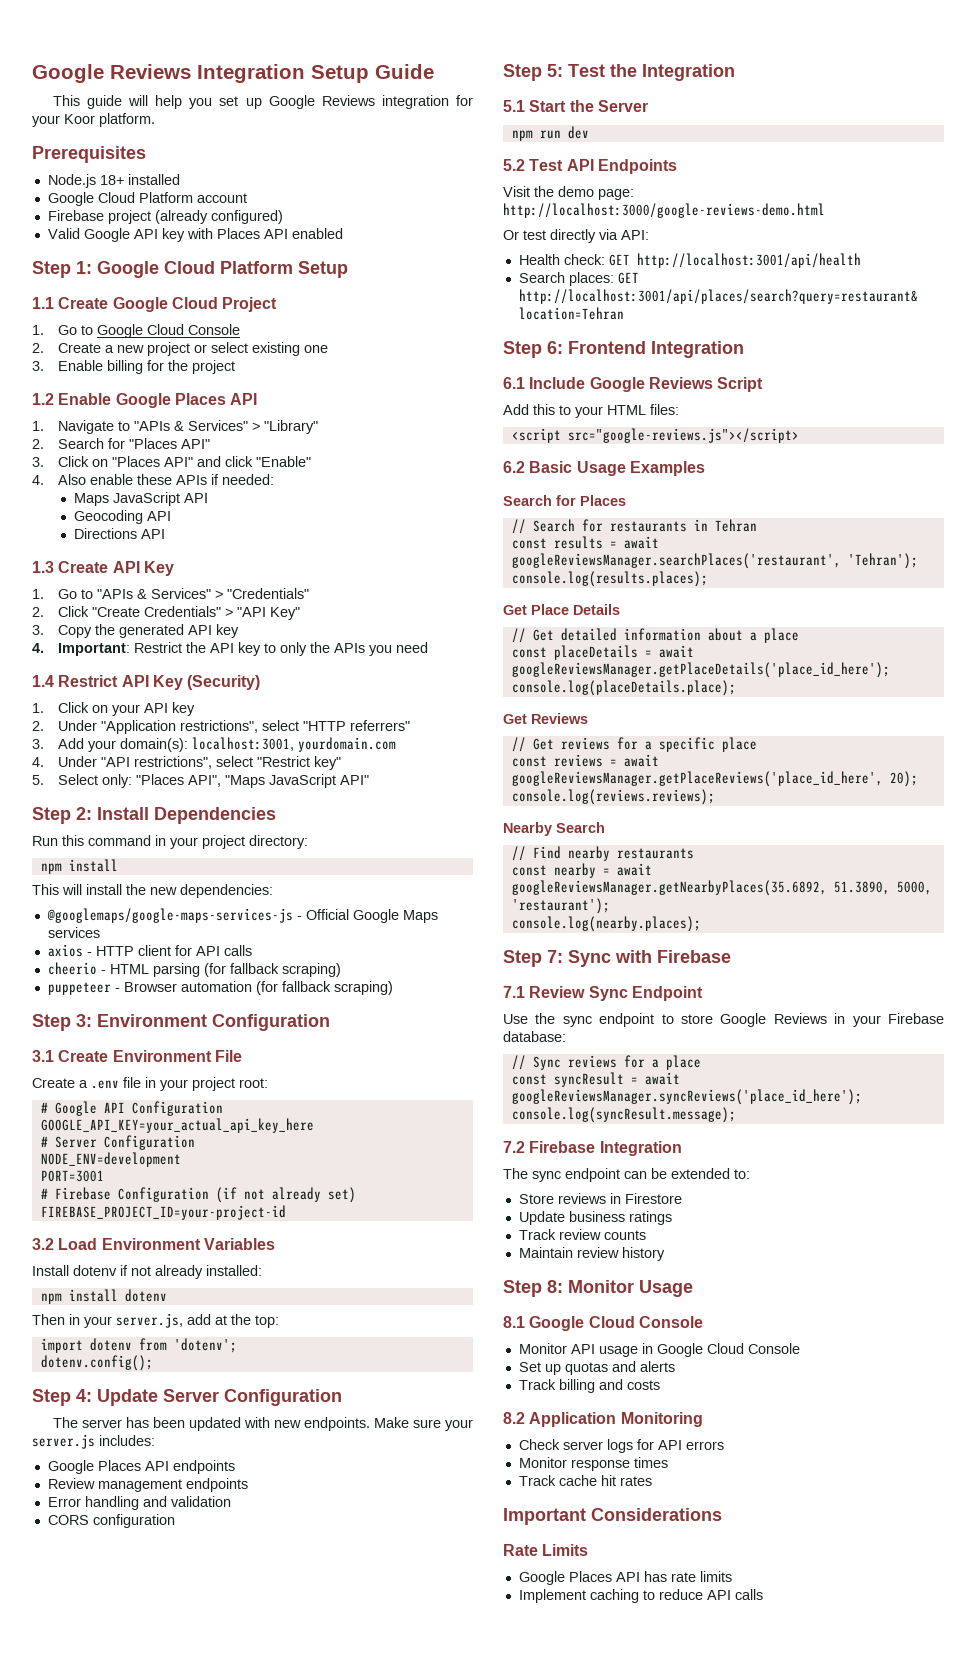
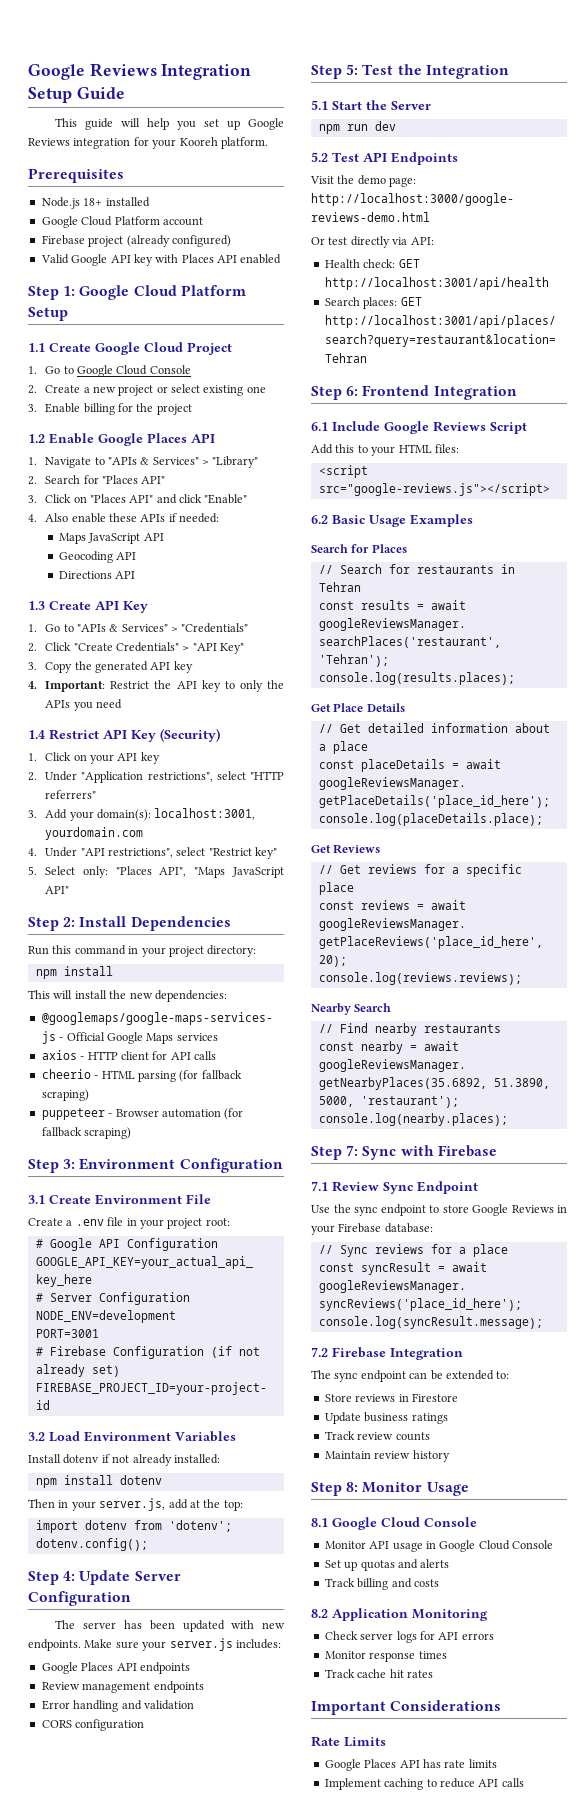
- This guide will help you set up Google Reviews integration for your Koor platform.
+ This guide will help you set up Google Reviews integration for your Kooreh platform.

